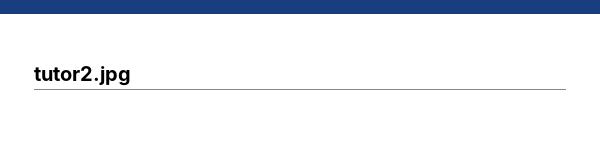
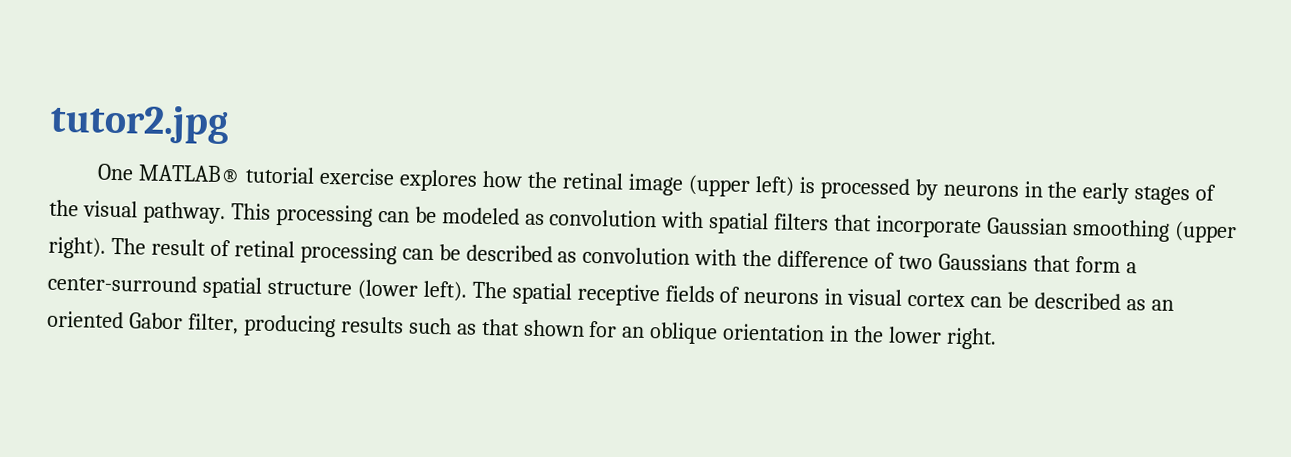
+ One MATLAB® tutorial exercise explores how the retinal image (upper left) is processed by neurons in the early stages of the visual pathway. This processing can be modeled as convolution with spatial filters that incorporate Gaussian smoothing (upper right). The result of retinal processing can be described as convolution with the difference of two Gaussians that form a center-surround spatial structure (lower left). The spatial receptive fields of neurons in visual cortex can be described as an oriented Gabor filter, producing results such as that shown for an oblique orientation in the lower right.

